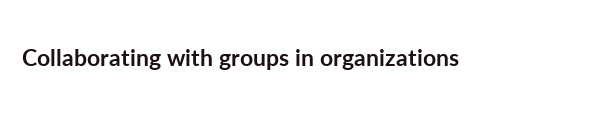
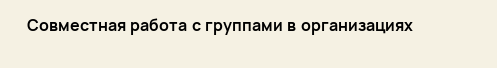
- Collaborating with groups in organizations
+ Совместная работа с группами в организациях

